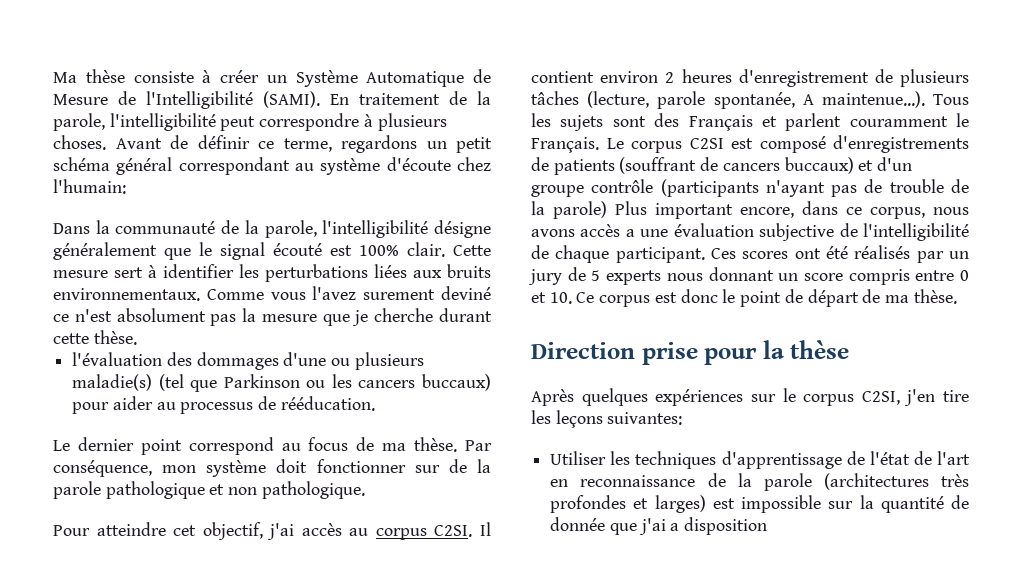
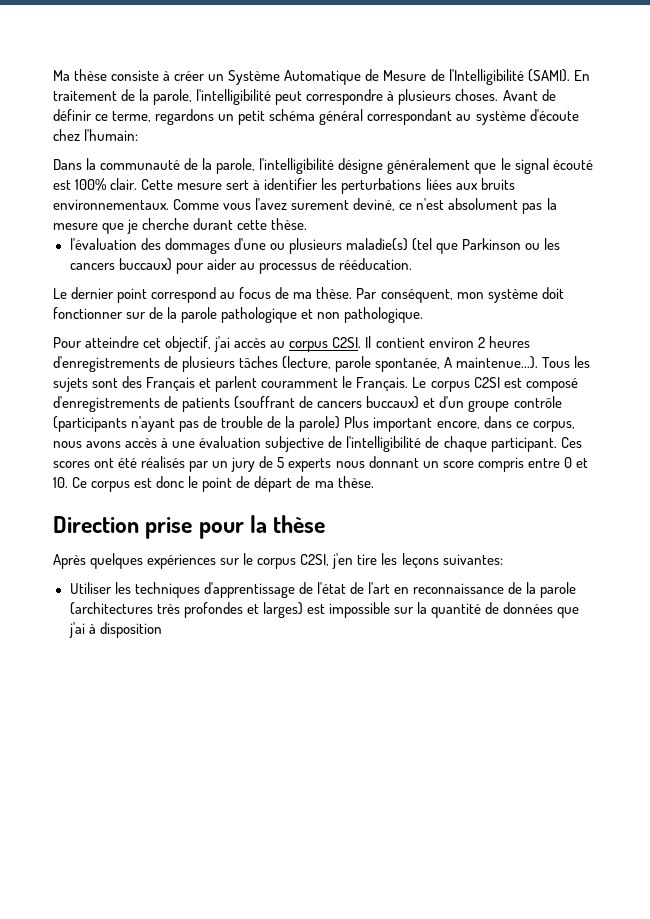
- Comme vous l'avez surement deviné ce n'est absolument pas la mesure que je cherche durant cette thèse.
+ Comme vous l'avez surement deviné, ce n'est absolument pas la mesure que je cherche durant cette thèse.
- Par conséquence, mon système doit fonctionner sur de la parole pathologique et non pathologique.
+ Par conséquent, mon système doit fonctionner sur de la parole pathologique et non pathologique.
- Il contient environ 2 heures d'enregistrement de plusieurs tâches (lecture, parole spontanée, A maintenue...). Tous les sujets sont des Français et parlent couramment le Français.
+ Il contient environ 2 heures d'enregistrements de plusieurs tâches (lecture, parole spontanée, A maintenue...). Tous les sujets sont des Français et parlent couramment le Français.
- Le corpus C2SI est composé d'enregistrements de patients (souffrant de cancers buccaux) et d'un groupe contrôle (participants n'ayant pas de trouble de la parole) Plus important encore, dans ce corpus, nous avons accès a une évaluation subjective de l'intelligibilité de chaque participant.
+ Le corpus C2SI est composé d'enregistrements de patients (souffrant de cancers buccaux) et d'un groupe contrôle (participants n'ayant pas de trouble de la parole) Plus important encore, dans ce corpus, nous avons accès à une évaluation subjective de l'intelligibilité de chaque participant.
- Utiliser les techniques d'apprentissage de l'état de l'art en reconnaissance de la parole (architectures très profondes et larges) est impossible sur la quantité de donnée que j'ai a disposition
+ Utiliser les techniques d'apprentissage de l'état de l'art en reconnaissance de la parole (architectures très profondes et larges) est impossible sur la quantité de données que j'ai à disposition

